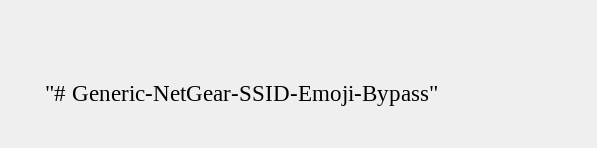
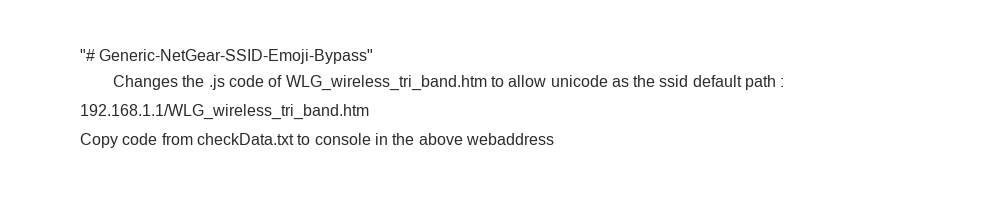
+ Changes the .js code of WLG_wireless_tri_band.htm to allow unicode as the ssid default path :
+ 192.168.1.1/WLG_wireless_tri_band.htm
+ Copy code from checkData.txt to console in the above webaddress

